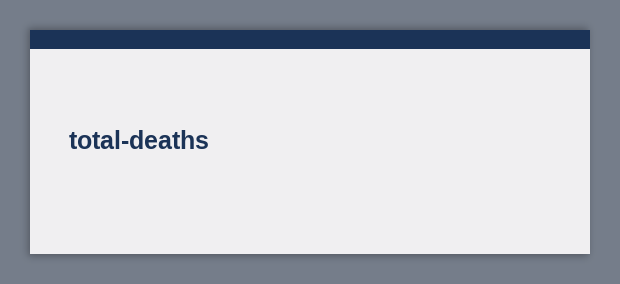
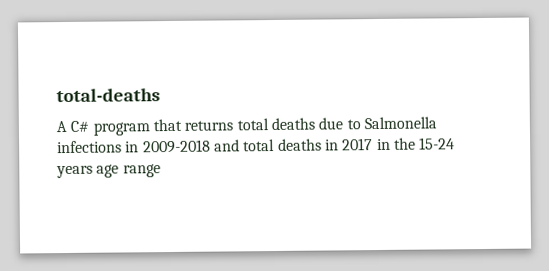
+ A C# program that returns total deaths due to Salmonella infections in 2009-2018 and total deaths in 2017 in the 15-24 years age range

